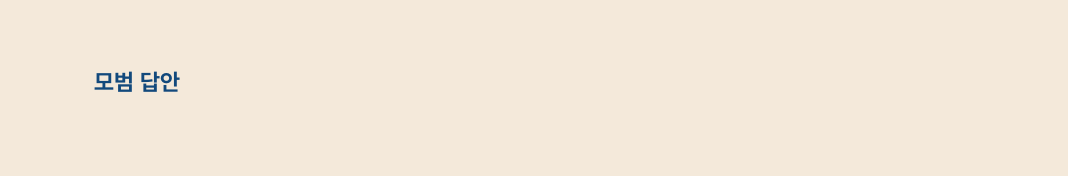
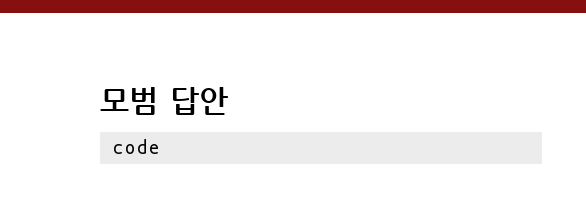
+ code

